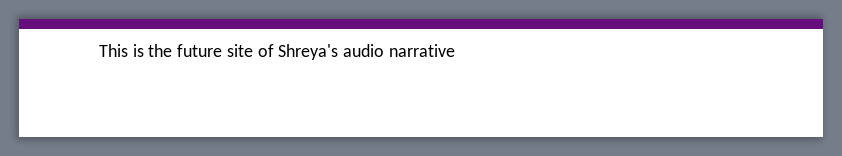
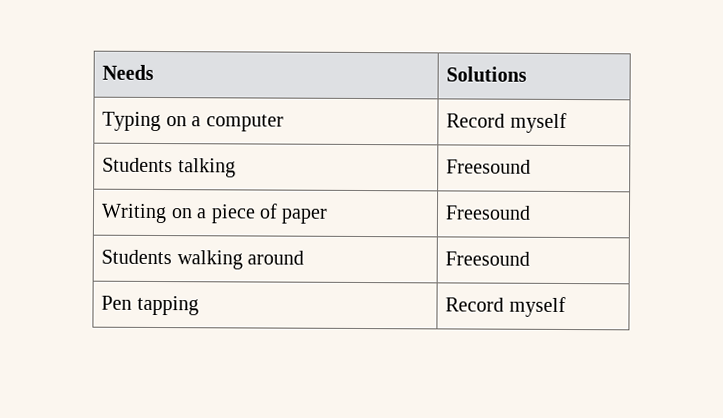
- This is the future site of Shreya's audio narrative
+ Needs | Solutions
+ Typing on a computer | Record myself
+ Students talking | Freesound
+ Writing on a piece of paper | Freesound
+ Students walking around | Freesound
+ Pen tapping | Record myself

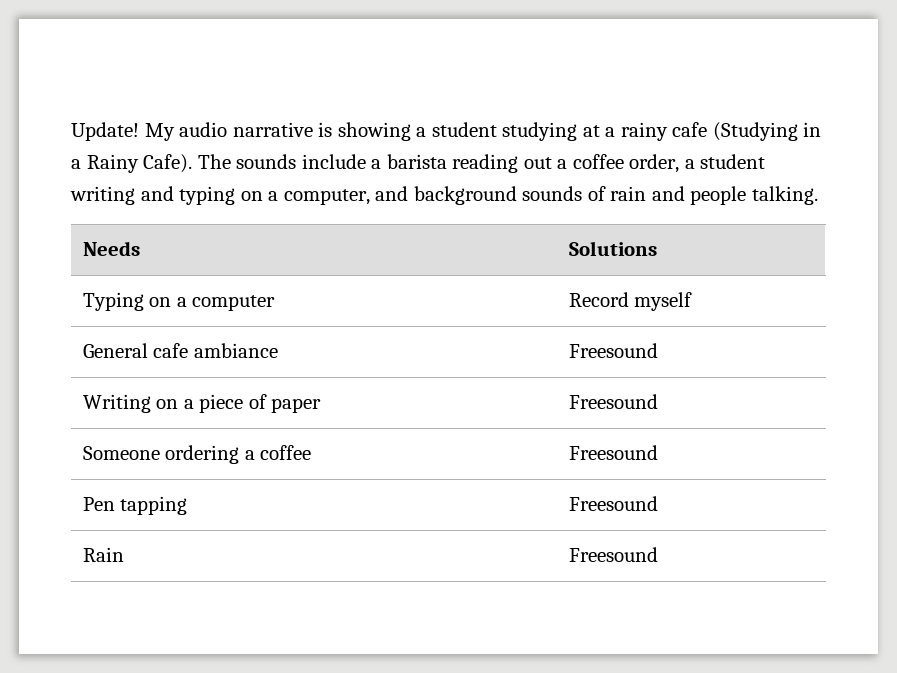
+ Update! My audio narrative is showing a student studying at a rainy cafe (Studying in a Rainy Cafe). The sounds include a barista reading out a coffee order, a student writing and typing on a computer, and background sounds of rain and people talking.
- Students talking | Freesound
+ General cafe ambiance | Freesound
- Students walking around | Freesound
+ Someone ordering a coffee | Freesound
- Pen tapping | Record myself
+ Pen tapping | Freesound
+ Rain | Freesound

